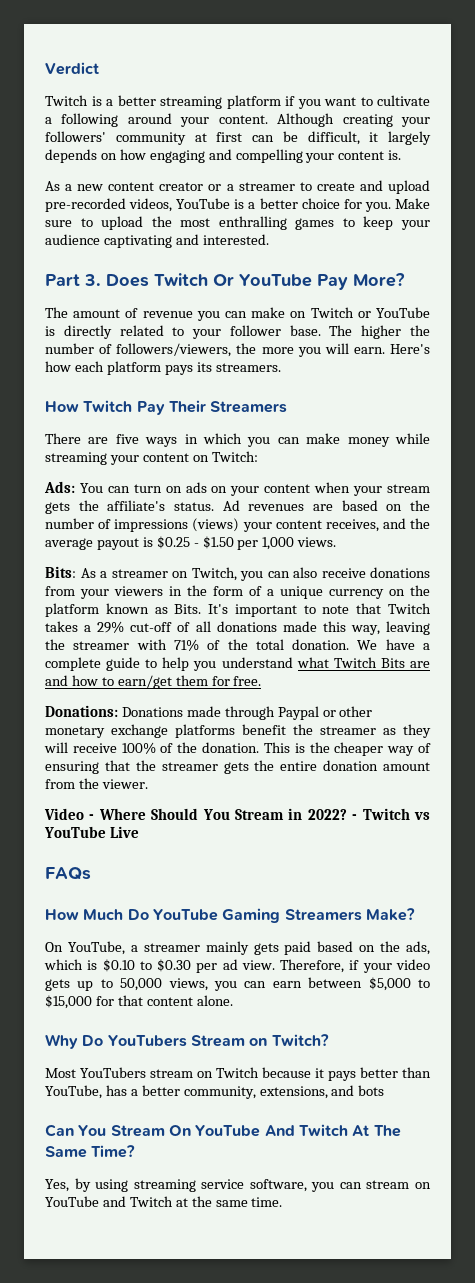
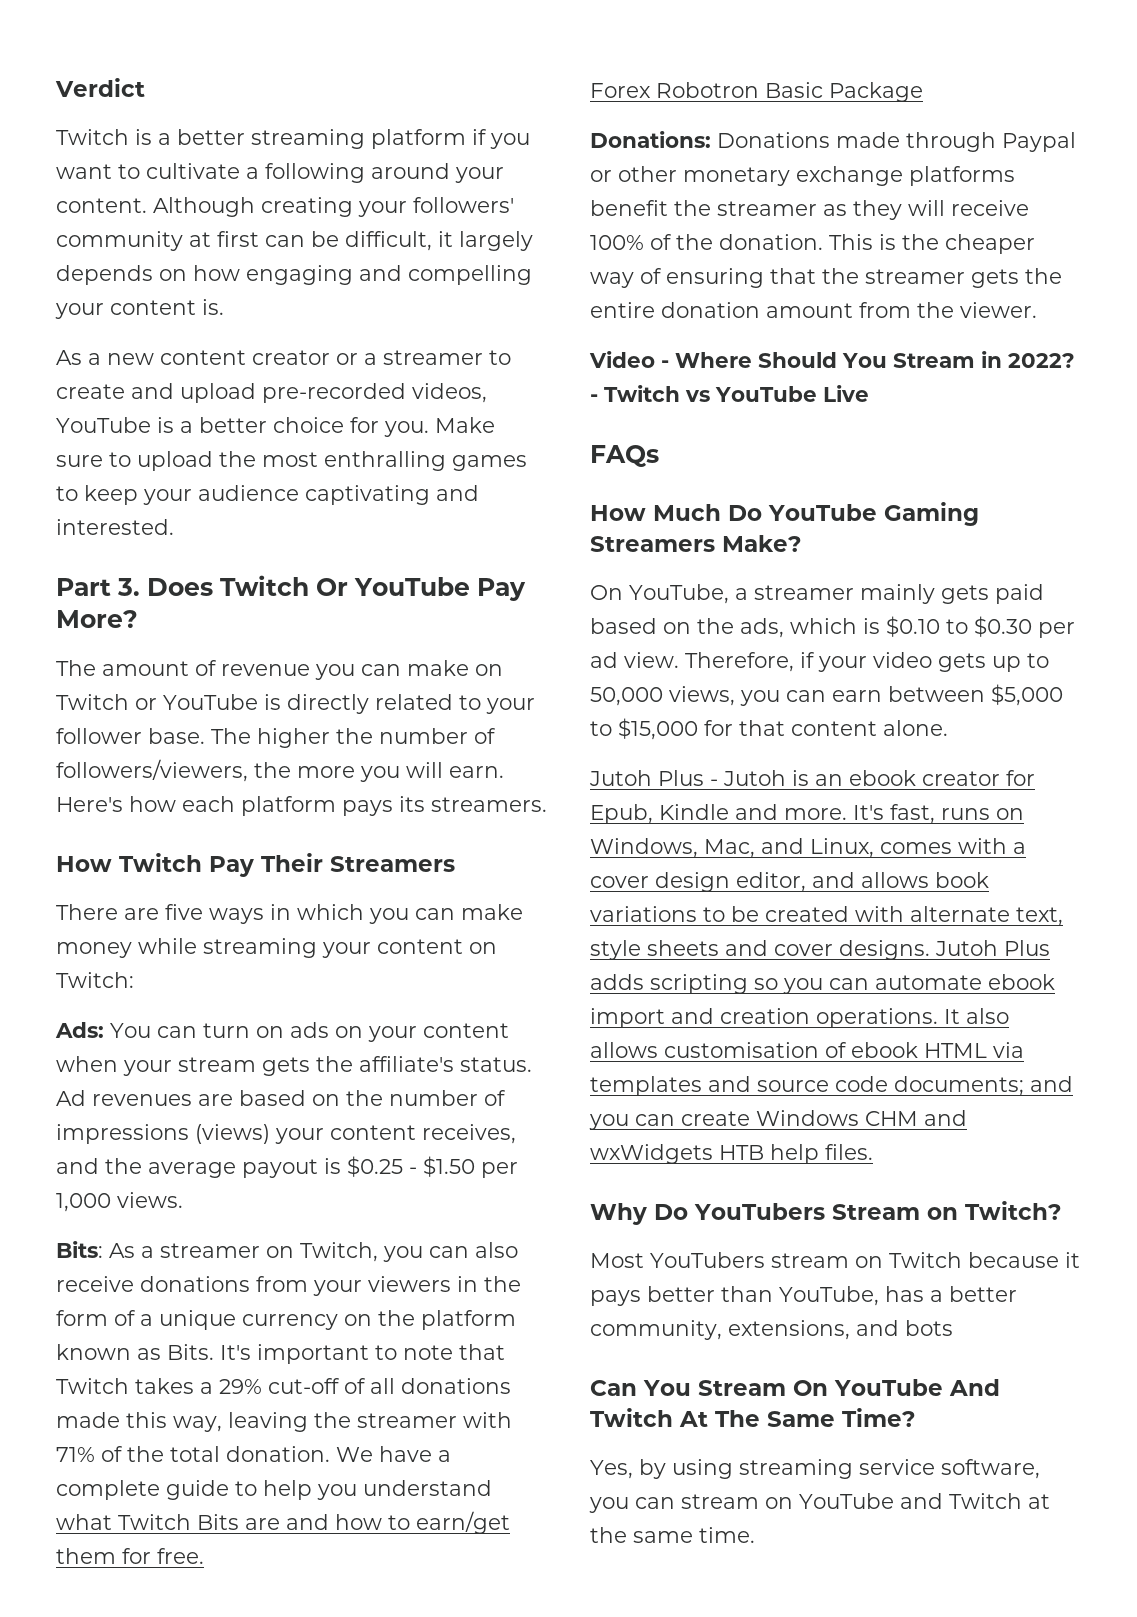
+ Forex Robotron Basic Package
+ Jutoh Plus - Jutoh is an ebook creator for Epub, Kindle and more. It's fast, runs on Windows, Mac, and Linux, comes with a cover design editor, and allows book variations to be created with alternate text, style sheets and cover designs. Jutoh Plus adds scripting so you can automate ebook import and creation operations. It also allows customisation of ebook HTML via templates and source code documents; and you can create Windows CHM and wxWidgets HTB help files.

